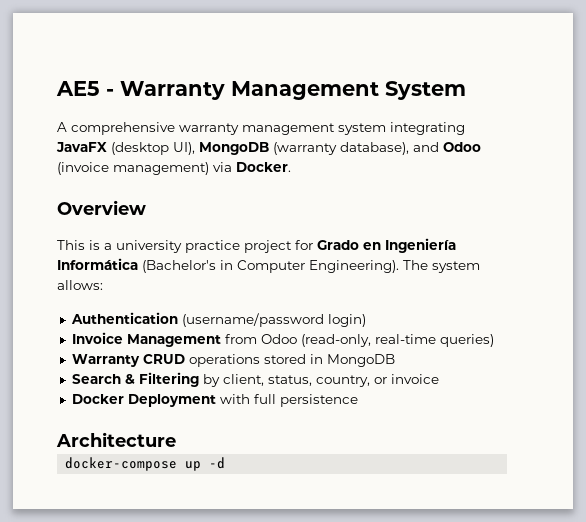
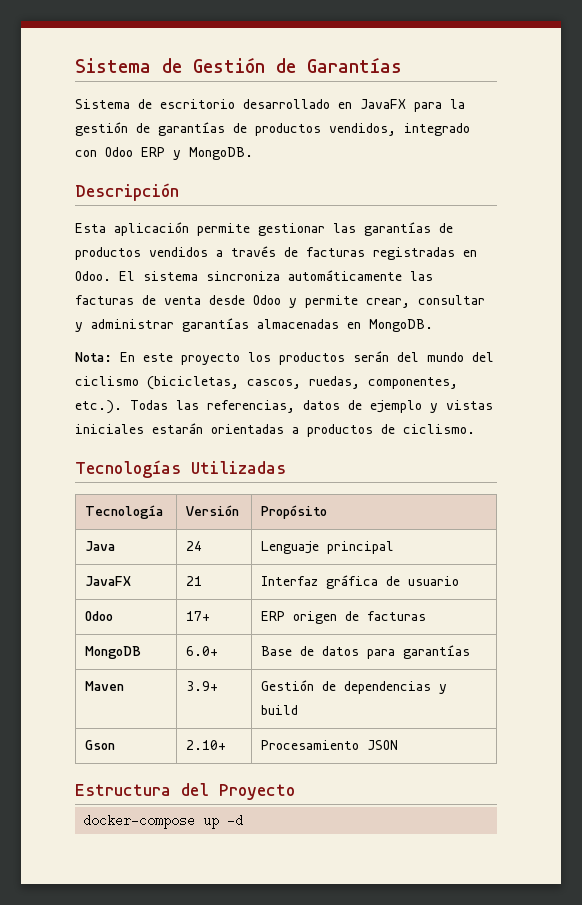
- AE5 - Warranty Management System
- A comprehensive warranty management system integrating JavaFX (desktop UI), MongoDB (warranty database), and Odoo (invoice management) via Docker.
- Overview
- This is a university practice project for Grado en Ingeniería Informática (Bachelor's in Computer Engineering). The system allows:
- Authentication (username/password login)
- Invoice Management from Odoo (read-only, real-time queries)
- Warranty CRUD operations stored in MongoDB
- Search & Filtering by client, status, country, or invoice
- Docker Deployment with full persistence
- Architecture
+ Sistema de Gestión de Garantías
+ Sistema de escritorio desarrollado en JavaFX para la gestión de garantías de productos vendidos, integrado con Odoo ERP y MongoDB.
+ Descripción
+ Esta aplicación permite gestionar las garantías de productos vendidos a través de facturas registradas en Odoo. El sistema sincroniza automáticamente las facturas de venta desde Odoo y permite crear, consultar y administrar garantías almacenadas en MongoDB.
+ Nota: En este proyecto los productos serán del mundo del ciclismo (bicicletas, cascos, ruedas, componentes, etc.). Todas las referencias, datos de ejemplo y vistas iniciales estarán orientadas a productos de ciclismo.
+ Tecnologías Utilizadas
+ Tecnología | Versión | Propósito
+ Java | 24 | Lenguaje principal
+ JavaFX | 21 | Interfaz gráfica de usuario
+ Odoo | 17+ | ERP origen de facturas
+ MongoDB | 6.0+ | Base de datos para garantías
+ Maven | 3.9+ | Gestión de dependencias y build
+ Gson | 2.10+ | Procesamiento JSON
+ Estructura del Proyecto

